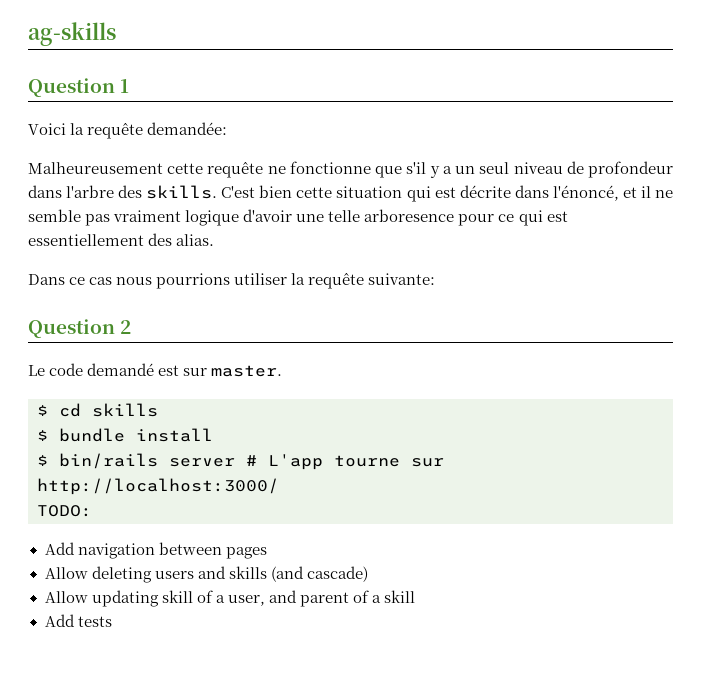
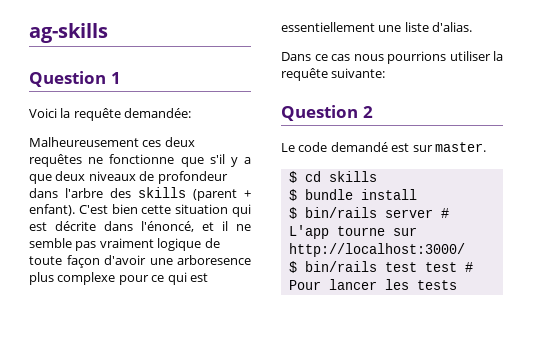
- Malheureusement cette requête ne fonctionne que s'il y a un seul niveau de profondeur dans l'arbre des skills.
+ Malheureusement ces deux requêtes ne fonctionne que s'il y a que deux niveaux de profondeur dans l'arbre des skills (parent + enfant).
- C'est bien cette situation qui est décrite dans l'énoncé, et il ne semble pas vraiment logique d'avoir une telle arboresence pour ce qui est essentiellement des alias.
+ C'est bien cette situation qui est décrite dans l'énoncé, et il ne semble pas vraiment logique de toute façon d'avoir une arboresence plus complexe pour ce qui est essentiellement une liste d'alias.
- TODO:
- Add navigation between pages
- Allow deleting users and skills (and cascade)
- Allow updating skill of a user, and parent of a skill
- Add tests
+ $ bin/rails test test # Pour lancer les tests

